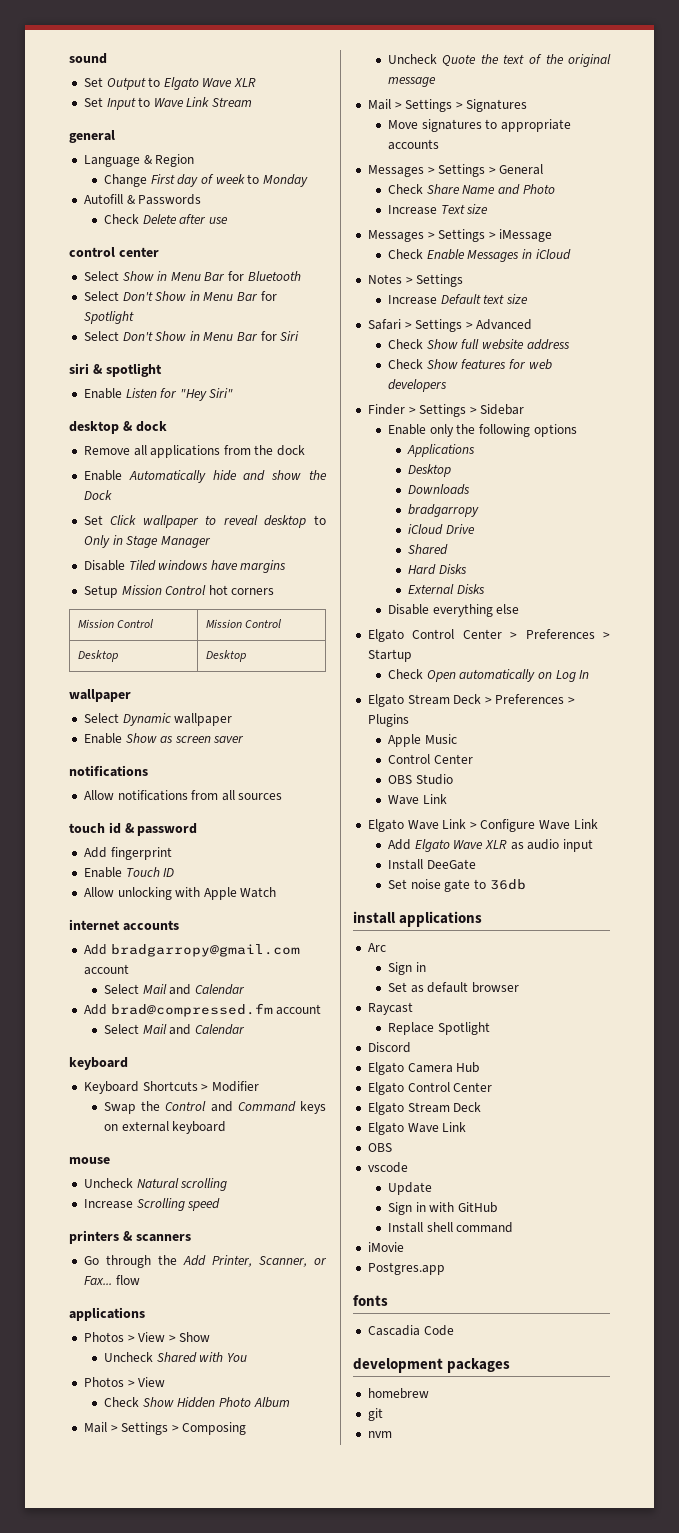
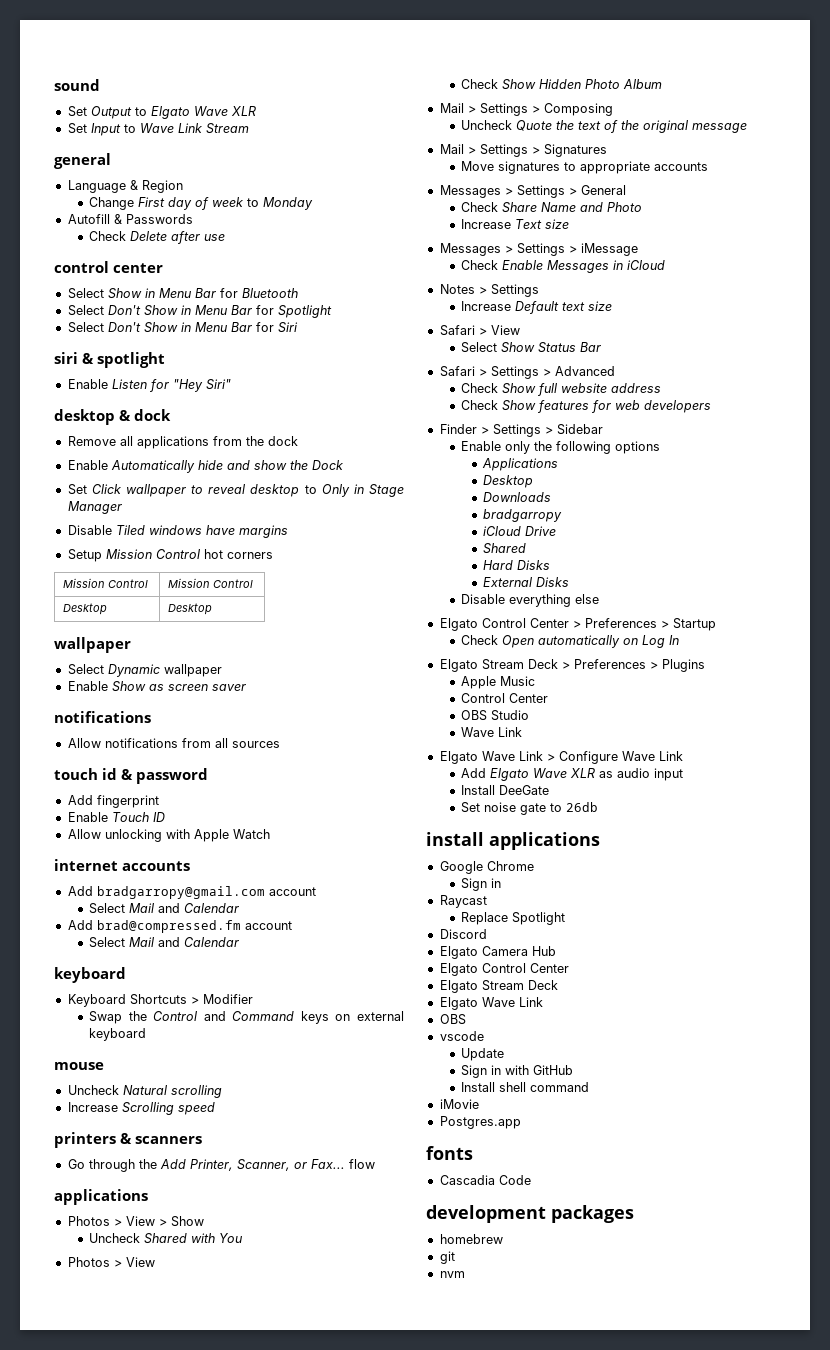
+ Safari > View
+ Select Show Status Bar
- Set noise gate to 36db
+ Set noise gate to 26db
- Arc
+ Google Chrome
  Sign in
- Set as default browser

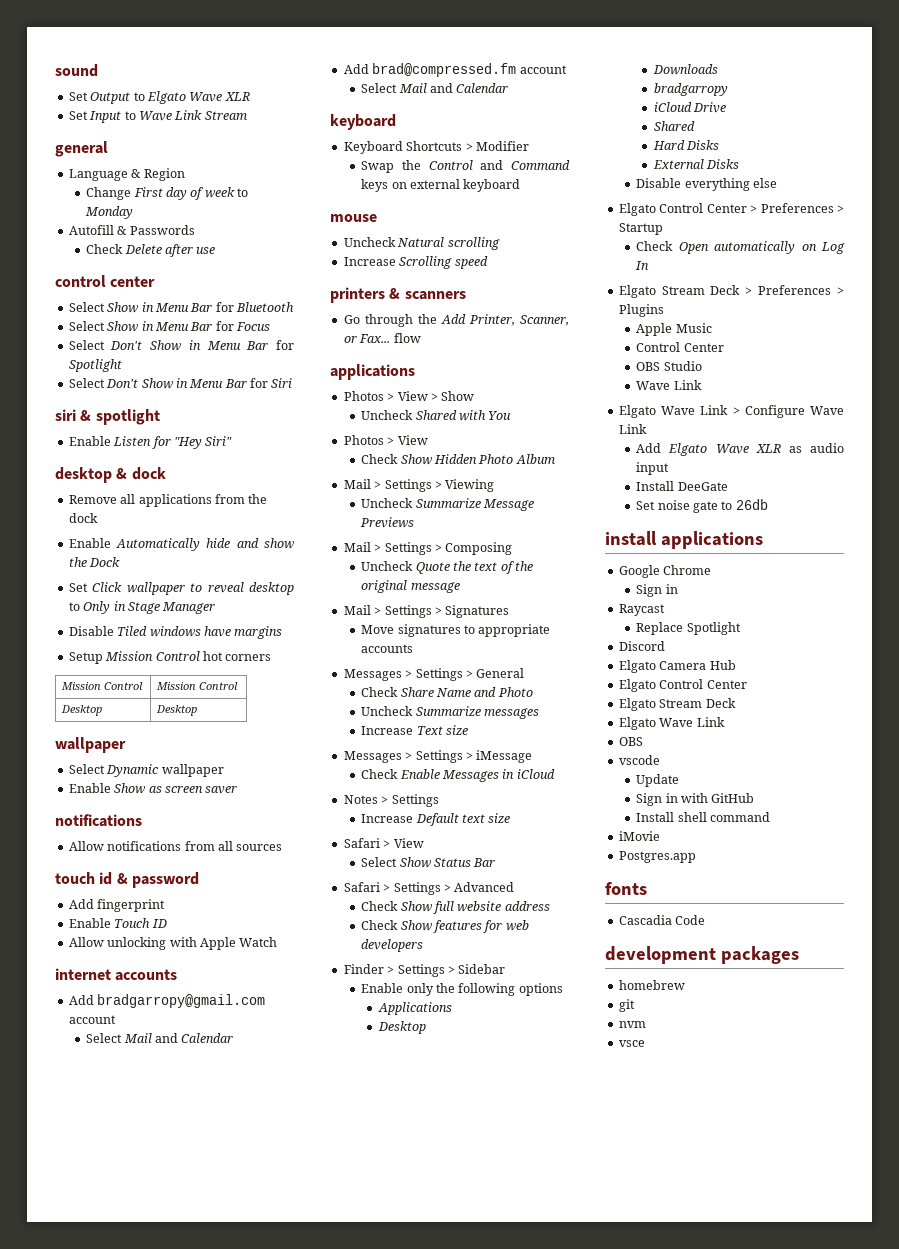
+ Select Show in Menu Bar for Focus
+ Mail > Settings > Viewing
+ Uncheck Summarize Message Previews
+ Uncheck Summarize messages
+ vsce

